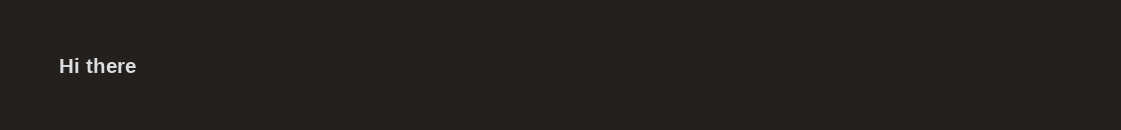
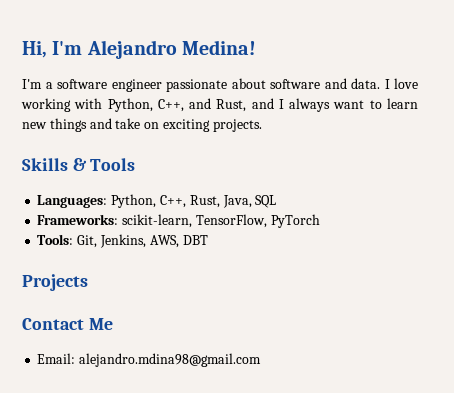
- Hi there
+ Hi, I'm Alejandro Medina!
+ I'm a software engineer passionate about software and data. I love working with Python, C++, and Rust, and I always want to learn new things and take on exciting projects.
+ Skills & Tools
+ Languages: Python, C++, Rust, Java, SQL
+ Frameworks: scikit-learn, TensorFlow, PyTorch
+ Tools: Git, Jenkins, AWS, DBT
+ Projects
+ Contact Me
+ Email: alejandro.mdina98@gmail.com

